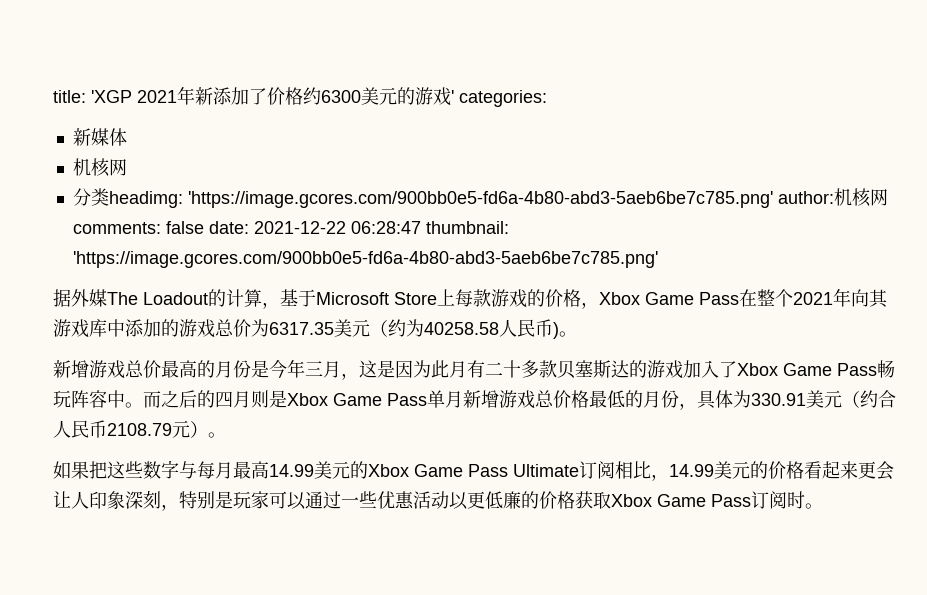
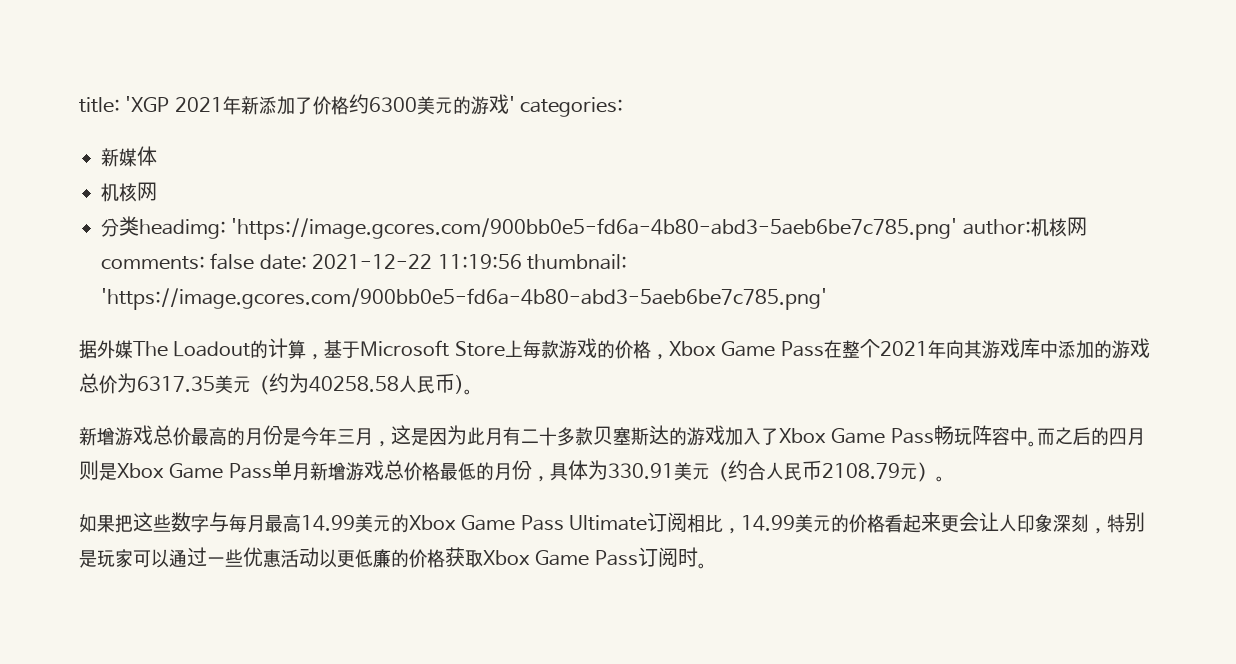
- 分类headimg: 'https://image.gcores.com/900bb0e5-fd6a-4b80-abd3-5aeb6be7c785.png' author:机核网comments: false date: 2021-12-22 06:28:47 thumbnail: 'https://image.gcores.com/900bb0e5-fd6a-4b80-abd3-5aeb6be7c785.png'
+ 分类headimg: 'https://image.gcores.com/900bb0e5-fd6a-4b80-abd3-5aeb6be7c785.png' author:机核网comments: false date: 2021-12-22 11:19:56 thumbnail: 'https://image.gcores.com/900bb0e5-fd6a-4b80-abd3-5aeb6be7c785.png'

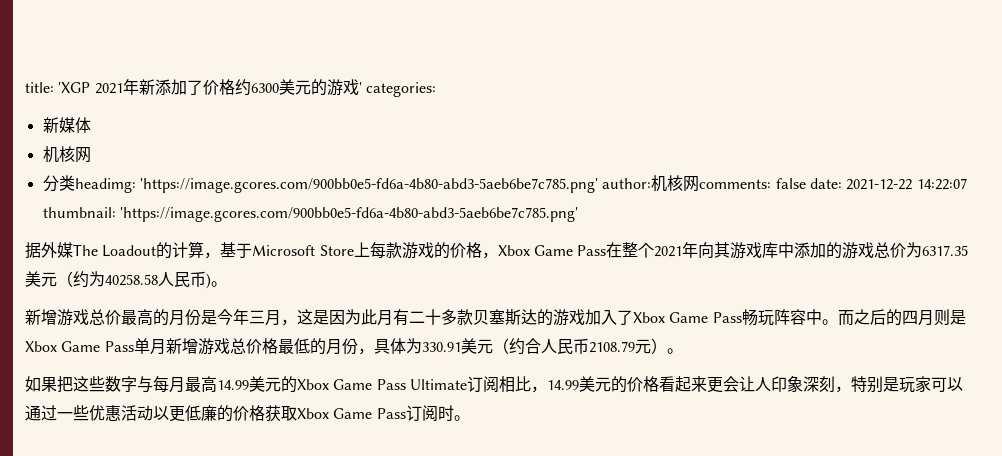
- 分类headimg: 'https://image.gcores.com/900bb0e5-fd6a-4b80-abd3-5aeb6be7c785.png' author:机核网comments: false date: 2021-12-22 11:19:56 thumbnail: 'https://image.gcores.com/900bb0e5-fd6a-4b80-abd3-5aeb6be7c785.png'
+ 分类headimg: 'https://image.gcores.com/900bb0e5-fd6a-4b80-abd3-5aeb6be7c785.png' author:机核网comments: false date: 2021-12-22 14:22:07 thumbnail: 'https://image.gcores.com/900bb0e5-fd6a-4b80-abd3-5aeb6be7c785.png'

